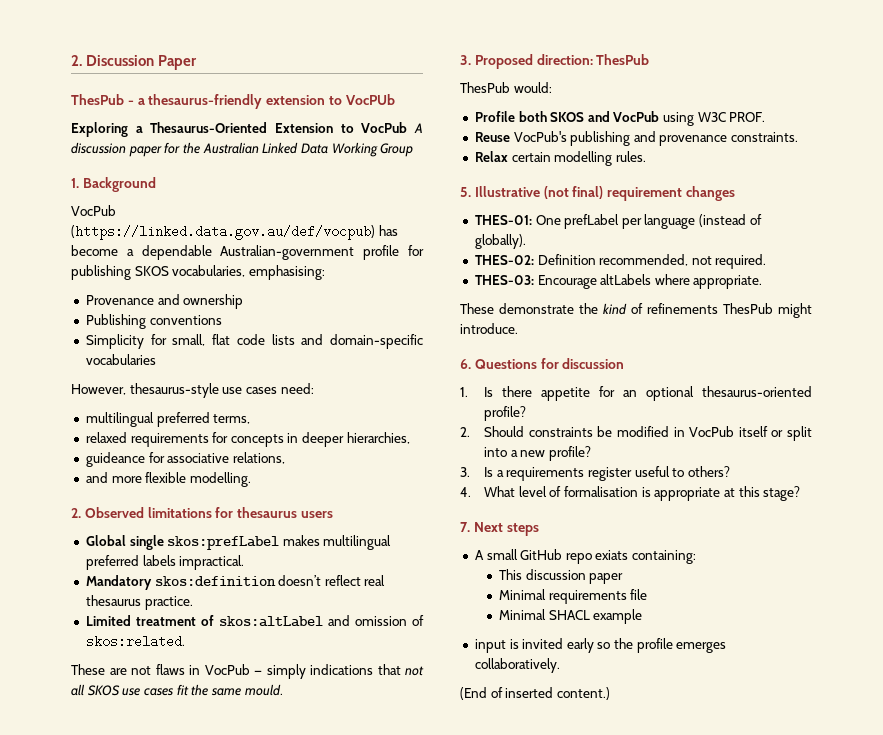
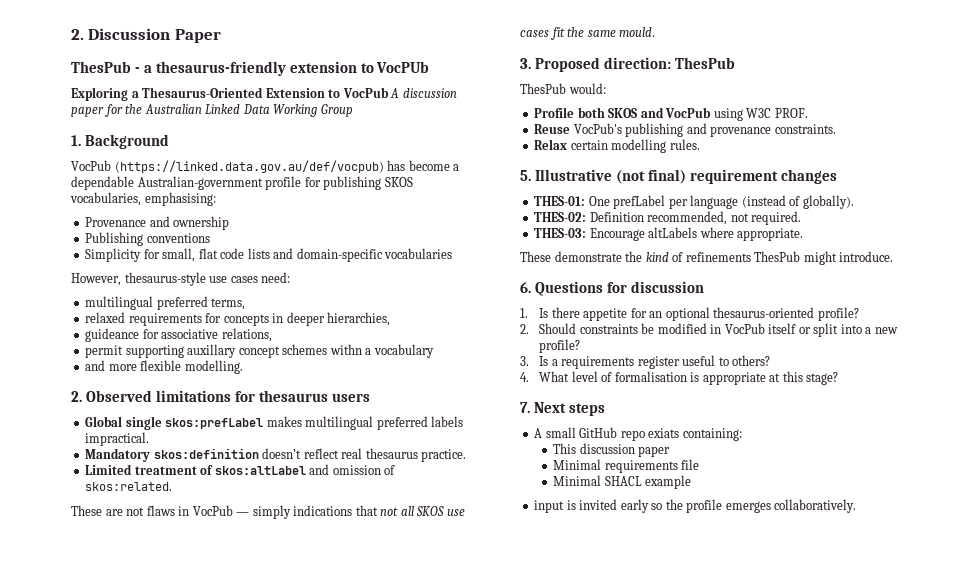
+ permit supporting auxillary concept schemes withn a vocabulary
- (End of inserted content.)

